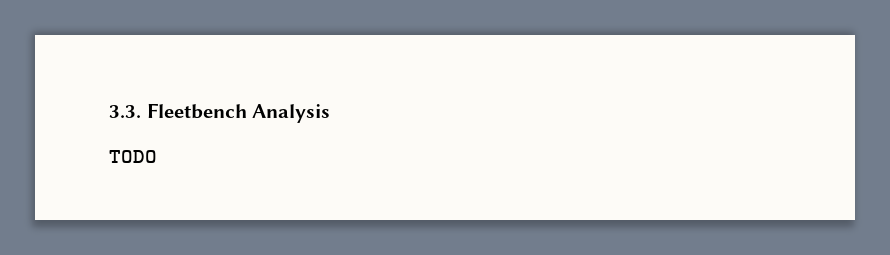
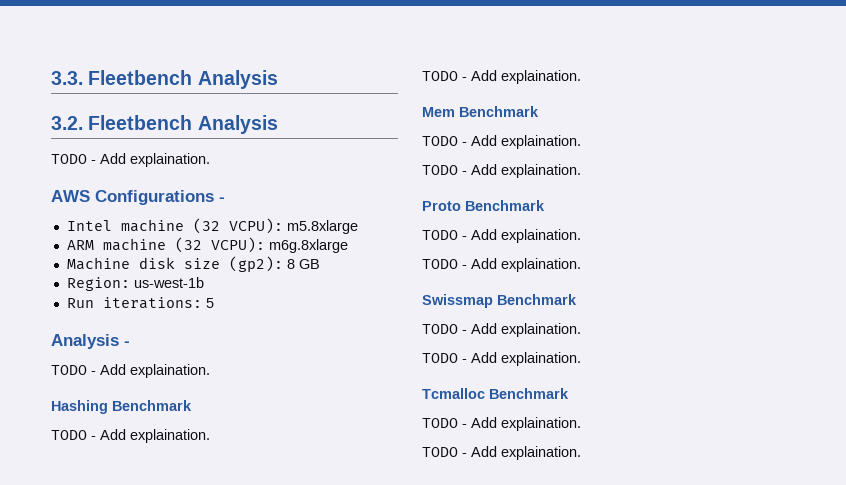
- TODO
+ 3.2. Fleetbench Analysis
+ TODO - Add explaination.
+ AWS Configurations -
+ Intel machine (32 VCPU): m5.8xlarge
+ ARM machine (32 VCPU): m6g.8xlarge
+ Machine disk size (gp2): 8 GB
+ Region: us-west-1b
+ Run iterations: 5
+ Analysis -
+ TODO - Add explaination.
+ Hashing Benchmark
+ TODO - Add explaination.
+ TODO - Add explaination.
+ Mem Benchmark
+ TODO - Add explaination.
+ TODO - Add explaination.
+ Proto Benchmark
+ TODO - Add explaination.
+ TODO - Add explaination.
+ Swissmap Benchmark
+ TODO - Add explaination.
+ TODO - Add explaination.
+ Tcmalloc Benchmark
+ TODO - Add explaination.
+ TODO - Add explaination.

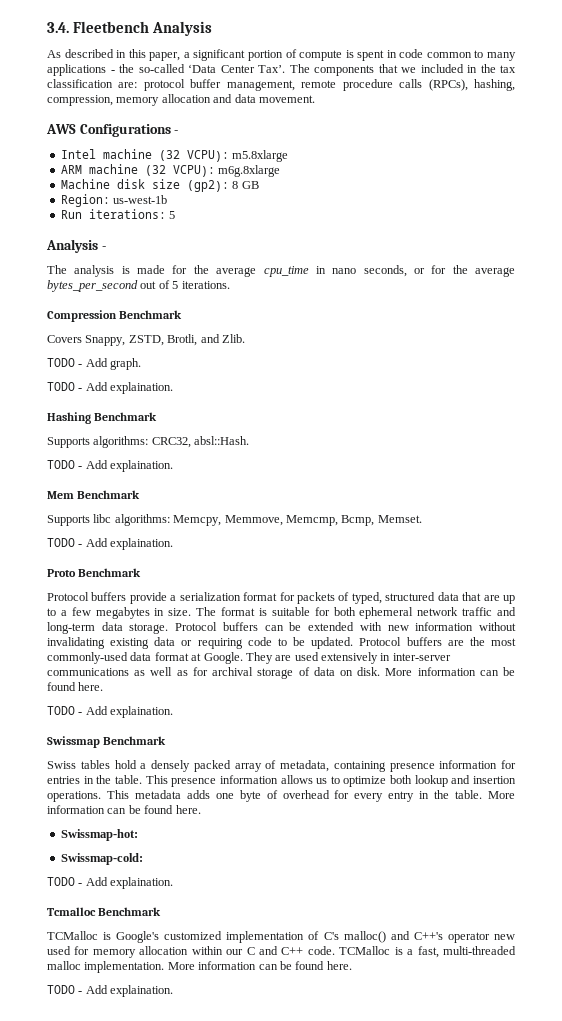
- 3.3. Fleetbench Analysis
- 3.2. Fleetbench Analysis
- TODO - Add explaination.
+ 3.4. Fleetbench Analysis
+ As described in this paper, a significant portion of compute is spent in code common to many applications - the so-called ‘Data Center Tax’. The components that we included in the tax classification are: protocol buffer management, remote procedure calls (RPCs), hashing, compression, memory allocation and data movement.
+ The analysis is made for the average cpu_time in nano seconds, or for the average bytes_per_second out of 5 iterations.
+ Compression Benchmark
+ Covers Snappy, ZSTD, Brotli, and Zlib.
+ TODO - Add graph.
  Hashing Benchmark
- TODO - Add explaination.
+ Supports algorithms: CRC32, absl::Hash.
  Mem Benchmark
- TODO - Add explaination.
+ Supports libc algorithms: Memcpy, Memmove, Memcmp, Bcmp, Memset.
  Proto Benchmark
- TODO - Add explaination.
+ Protocol buffers provide a serialization format for packets of typed, structured data that are up to a few megabytes in size. The format is suitable for both ephemeral network traffic and long-term data storage. Protocol buffers can be extended with new information without invalidating existing data or requiring code to be updated. Protocol buffers are the most commonly-used data format at Google. They are used extensively in inter-server communications as well as for archival storage of data on disk. More information can be found here.
  Swissmap Benchmark
- TODO - Add explaination.
+ Swiss tables hold a densely packed array of metadata, containing presence information for entries in the table. This presence information allows us to optimize both lookup and insertion operations. This metadata adds one byte of overhead for every entry in the table. More information can be found here.
+ Swissmap-hot:
+ Swissmap-cold:
  Tcmalloc Benchmark
- TODO - Add explaination.
+ TCMalloc is Google's customized implementation of C's malloc() and C++'s operator new used for memory allocation within our C and C++ code. TCMalloc is a fast, multi-threaded malloc implementation. More information can be found here.

